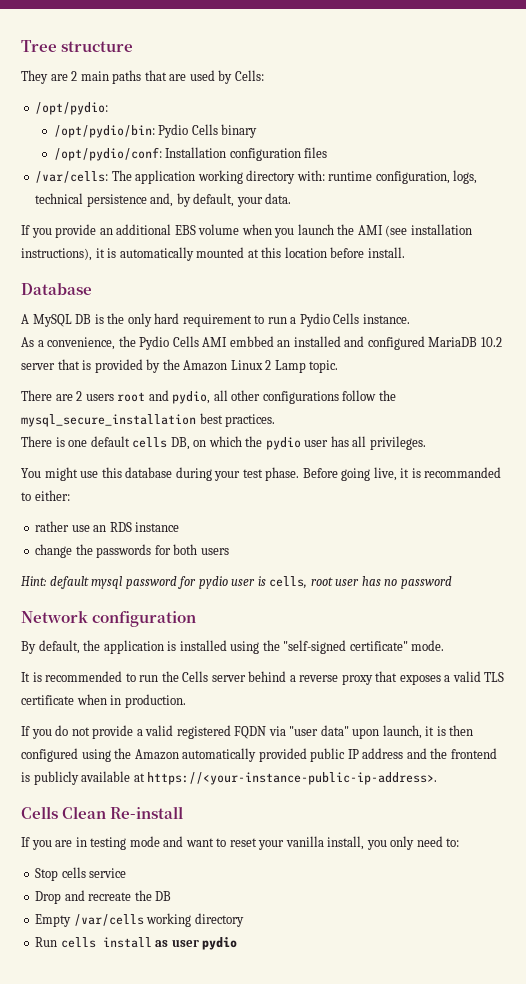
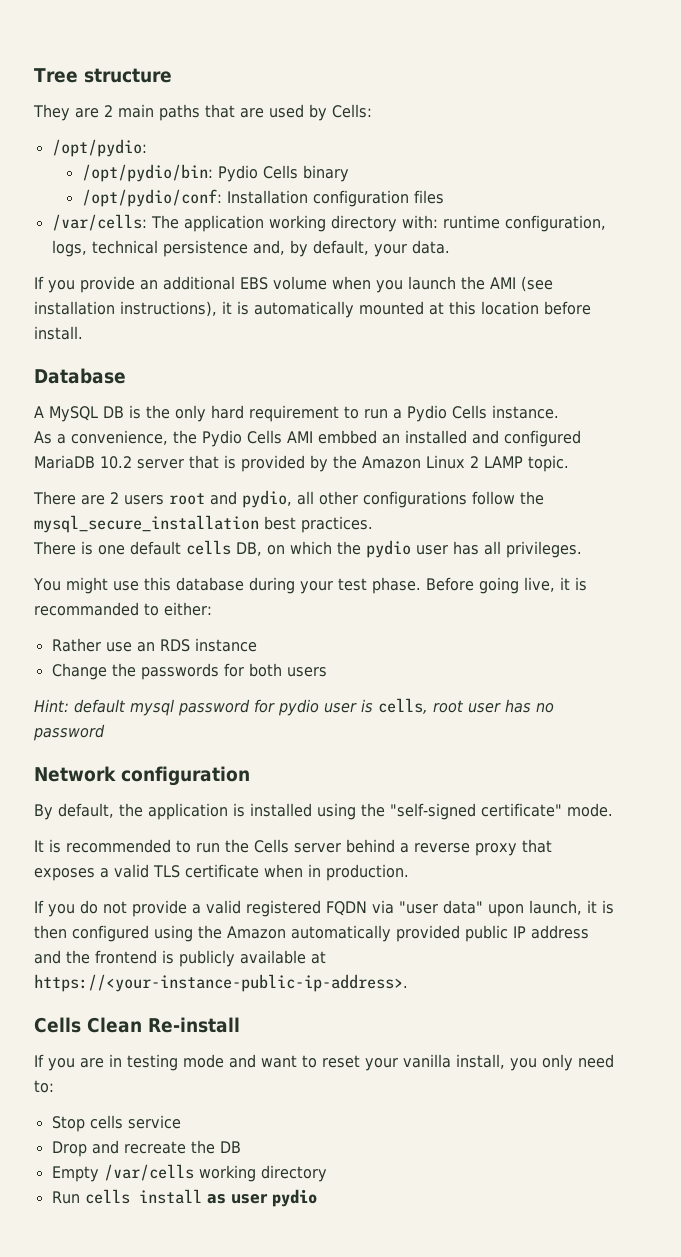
- As a convenience, the Pydio Cells AMI embbed an installed and configured MariaDB 10.2 server that is provided by the Amazon Linux 2 Lamp topic.
+ As a convenience, the Pydio Cells AMI embbed an installed and configured MariaDB 10.2 server that is provided by the Amazon Linux 2 LAMP topic.
- rather use an RDS instance
+ Rather use an RDS instance
- change the passwords for both users
+ Change the passwords for both users

